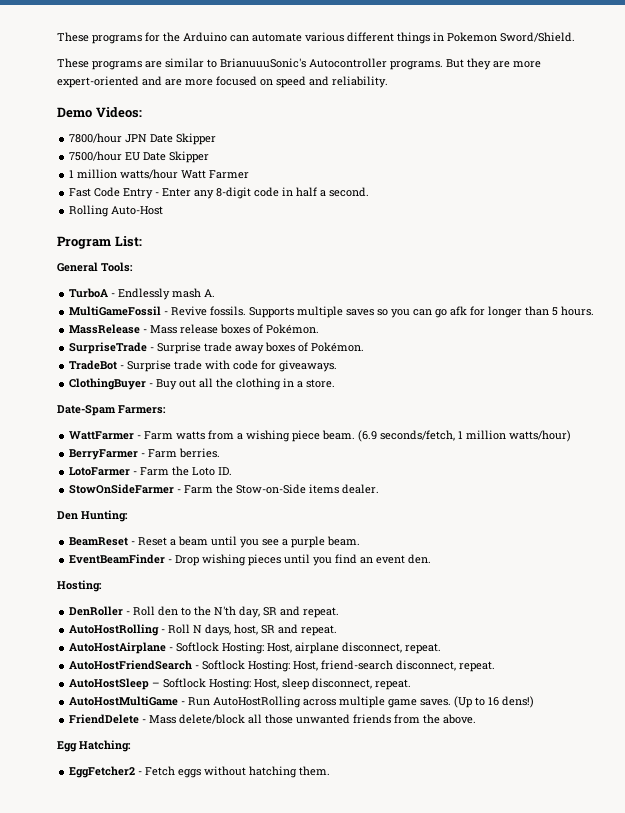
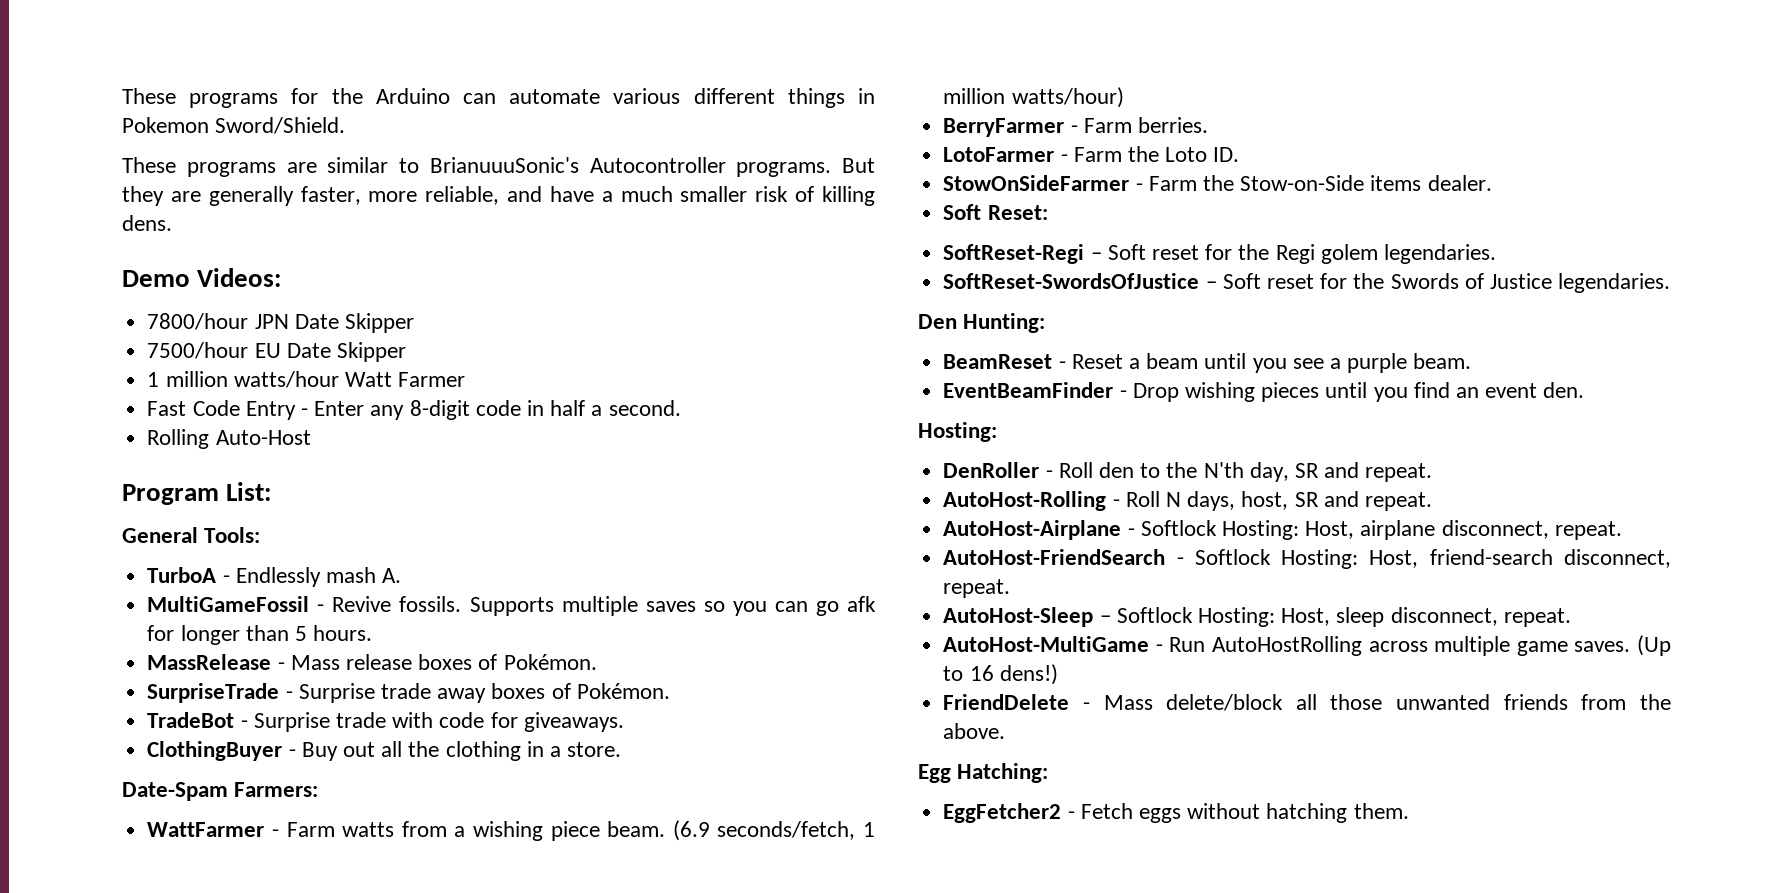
- But they are more expert-oriented and are more focused on speed and reliability.
+ But they are generally faster, more reliable, and have a much smaller risk of killing dens.
+ Soft Reset:
+ SoftReset-Regi – Soft reset for the Regi golem legendaries.
+ SoftReset-SwordsOfJustice – Soft reset for the Swords of Justice legendaries.
- AutoHostRolling - Roll N days, host, SR and repeat.
+ AutoHost-Rolling - Roll N days, host, SR and repeat.
- AutoHostAirplane - Softlock Hosting: Host, airplane disconnect, repeat.
+ AutoHost-Airplane - Softlock Hosting: Host, airplane disconnect, repeat.
- AutoHostFriendSearch - Softlock Hosting: Host, friend-search disconnect, repeat.
+ AutoHost-FriendSearch - Softlock Hosting: Host, friend-search disconnect, repeat.
- AutoHostSleep – Softlock Hosting: Host, sleep disconnect, repeat.
+ AutoHost-Sleep – Softlock Hosting: Host, sleep disconnect, repeat.
- AutoHostMultiGame - Run AutoHostRolling across multiple game saves.
+ AutoHost-MultiGame - Run AutoHostRolling across multiple game saves.

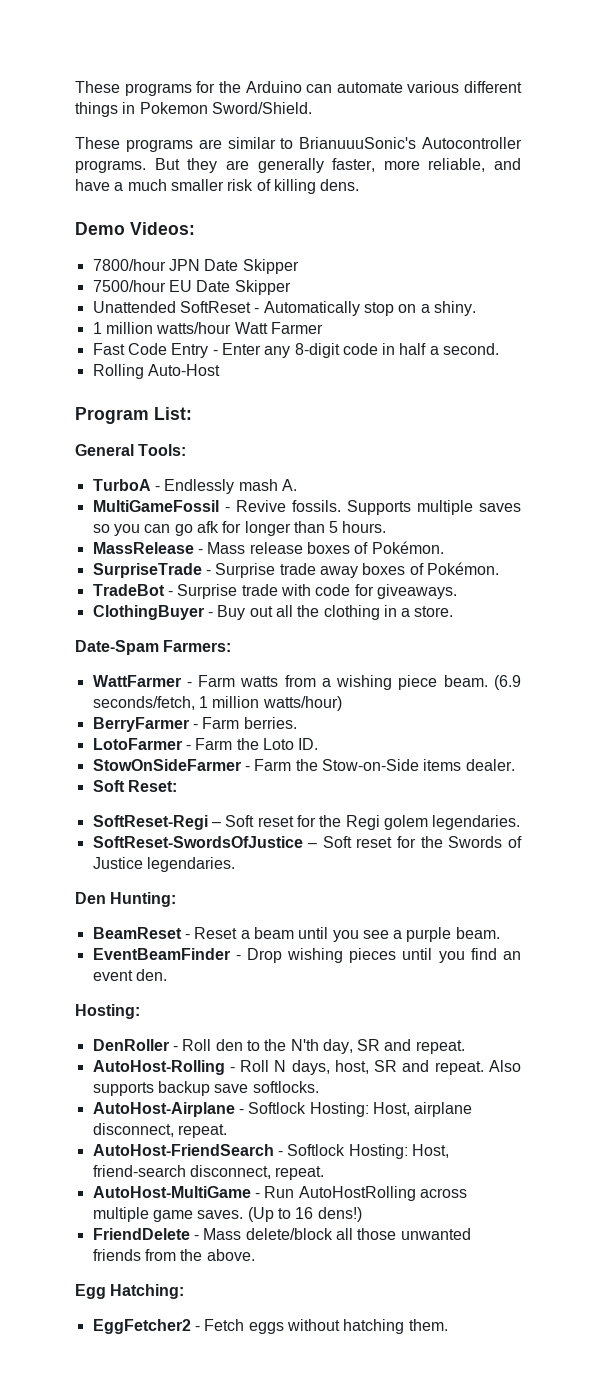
+ Unattended SoftReset - Automatically stop on a shiny.
+ Also supports backup save softlocks.
- AutoHost-Sleep – Softlock Hosting: Host, sleep disconnect, repeat.

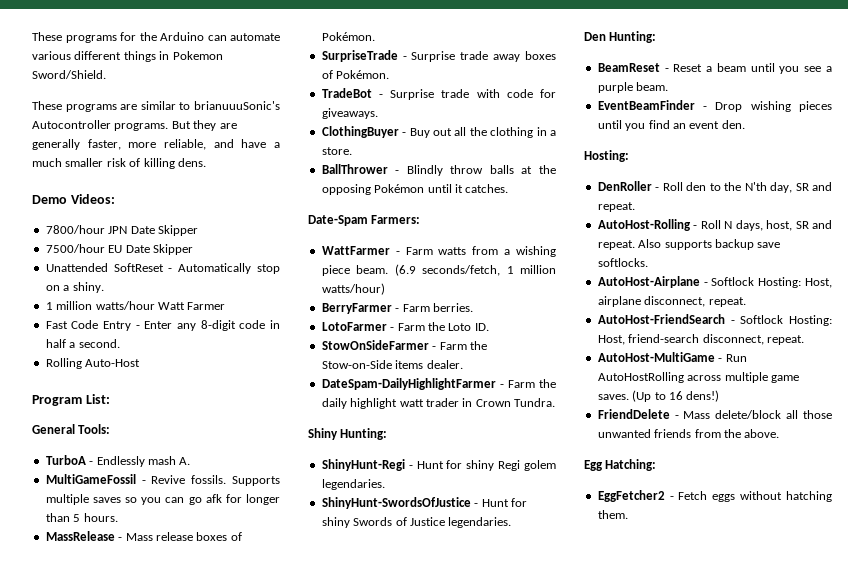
- These programs are similar to BrianuuuSonic's Autocontroller programs.
+ These programs are similar to brianuuuSonic's Autocontroller programs.
+ BallThrower - Blindly throw balls at the opposing Pokémon until it catches.
- Soft Reset:
- SoftReset-Regi – Soft reset for the Regi golem legendaries.
- SoftReset-SwordsOfJustice – Soft reset for the Swords of Justice legendaries.
+ DateSpam-DailyHighlightFarmer - Farm the daily highlight watt trader in Crown Tundra.
+ Shiny Hunting:
+ ShinyHunt-Regi - Hunt for shiny Regi golem legendaries.
+ ShinyHunt-SwordsOfJustice - Hunt for shiny Swords of Justice legendaries.

